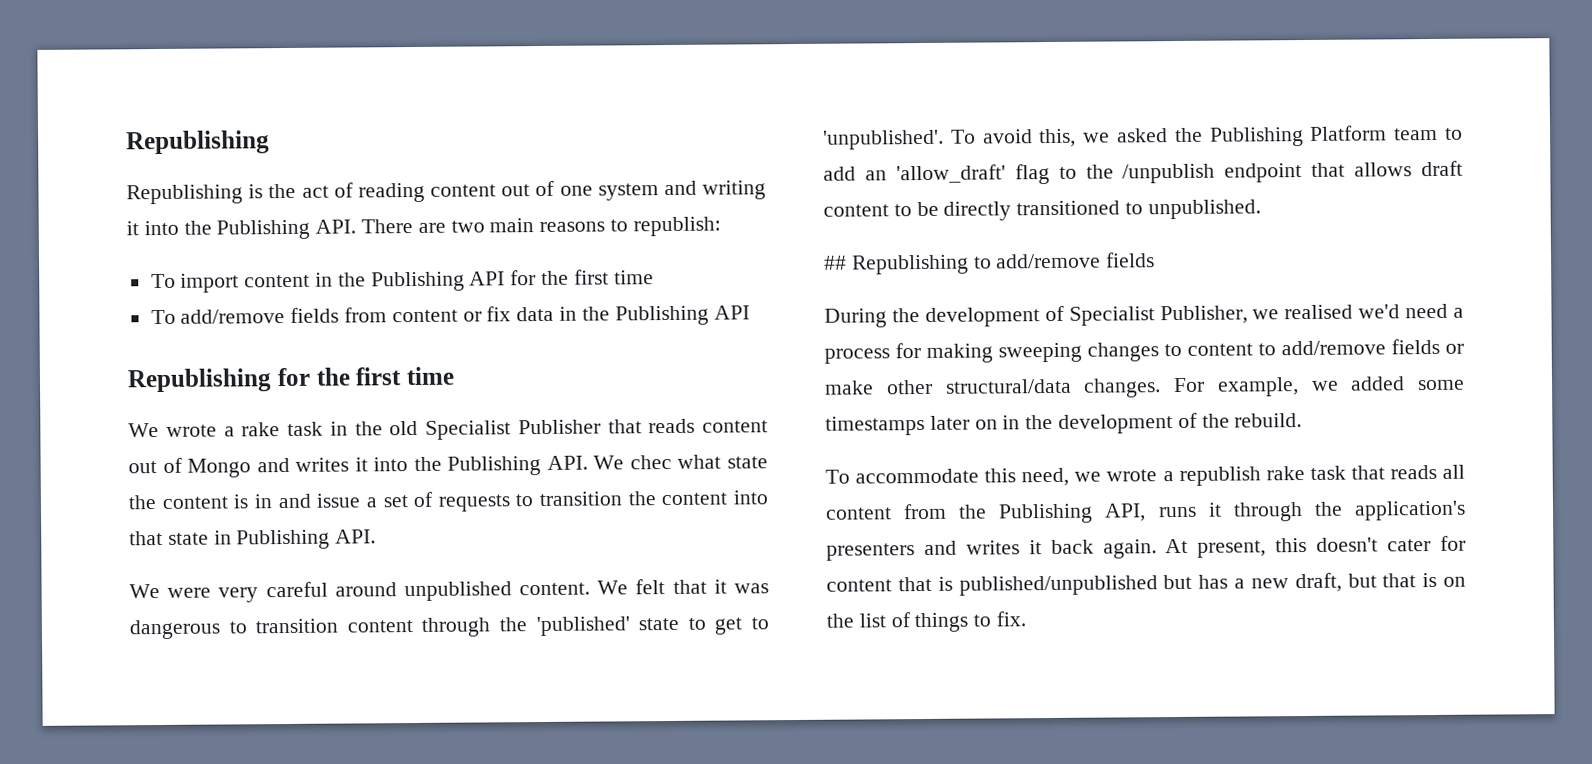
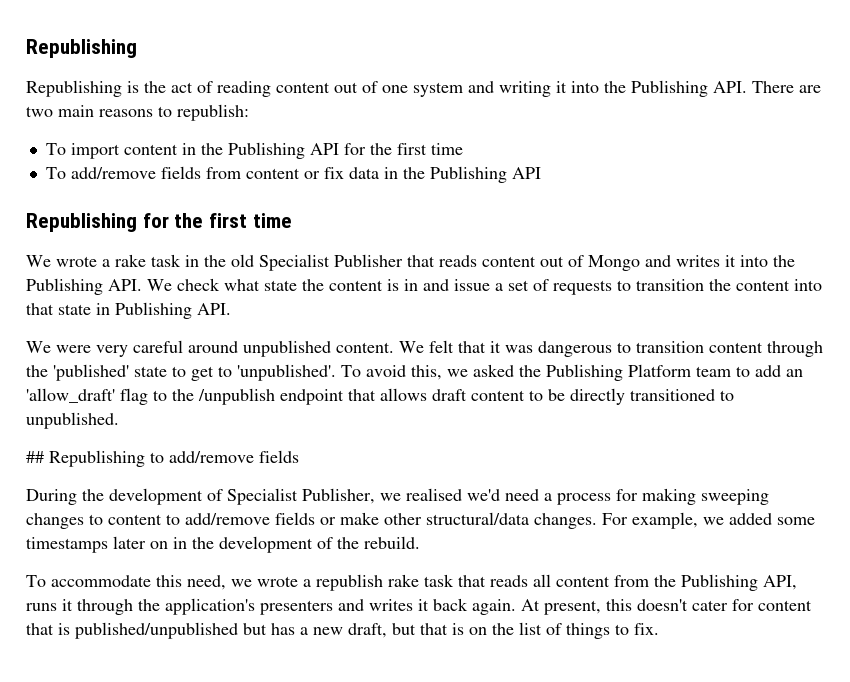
- We wrote a rake task in the old Specialist Publisher that reads content out of Mongo and writes it into the Publishing API. We chec what state the content is in and issue a set of requests to transition the content into that state in Publishing API.
+ We wrote a rake task in the old Specialist Publisher that reads content out of Mongo and writes it into the Publishing API. We check what state the content is in and issue a set of requests to transition the content into that state in Publishing API.

